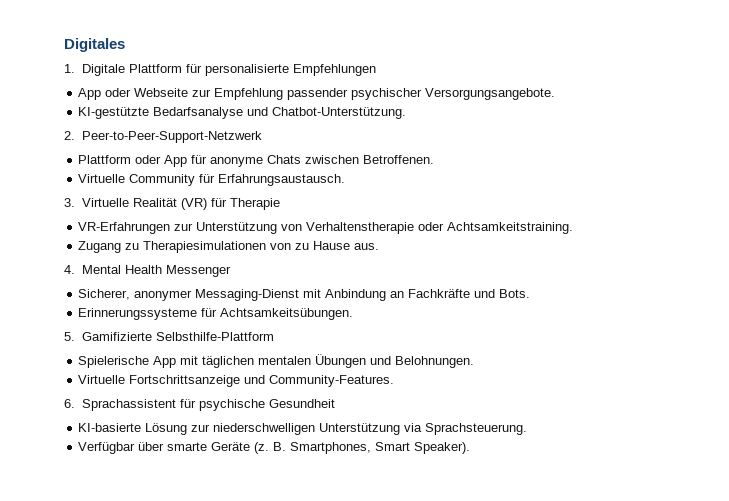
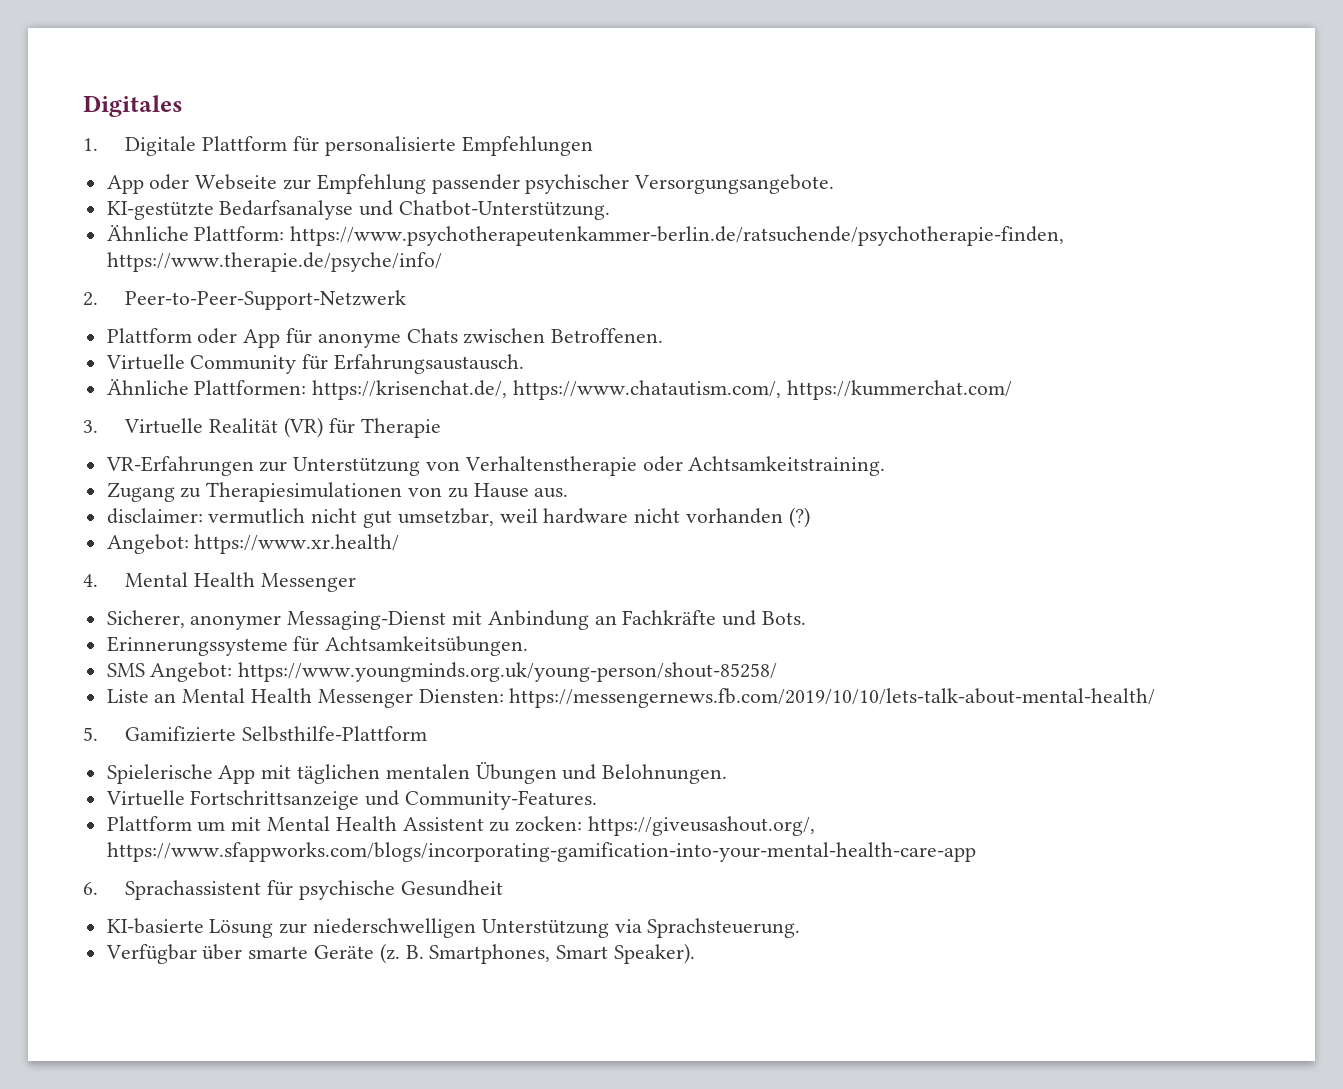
+ Ähnliche Plattform: https://www.psychotherapeutenkammer-berlin.de/ratsuchende/psychotherapie-finden, https://www.therapie.de/psyche/info/
+ Ähnliche Plattformen: https://krisenchat.de/, https://www.chatautism.com/, https://kummerchat.com/
+ disclaimer: vermutlich nicht gut umsetzbar, weil hardware nicht vorhanden (?)
+ Angebot: https://www.xr.health/
+ SMS Angebot: https://www.youngminds.org.uk/young-person/shout-85258/
+ Liste an Mental Health Messenger Diensten: https://messengernews.fb.com/2019/10/10/lets-talk-about-mental-health/
+ Plattform um mit Mental Health Assistent zu zocken: https://giveusashout.org/, https://www.sfappworks.com/blogs/incorporating-gamification-into-your-mental-health-care-app

